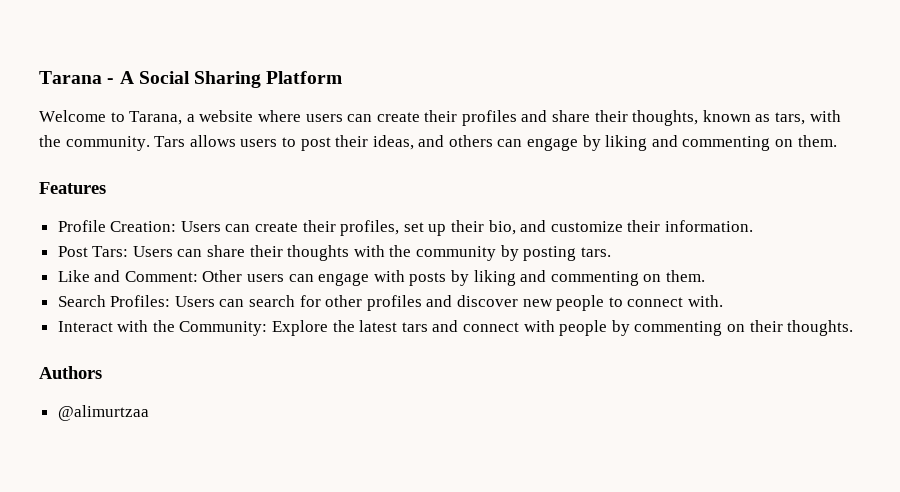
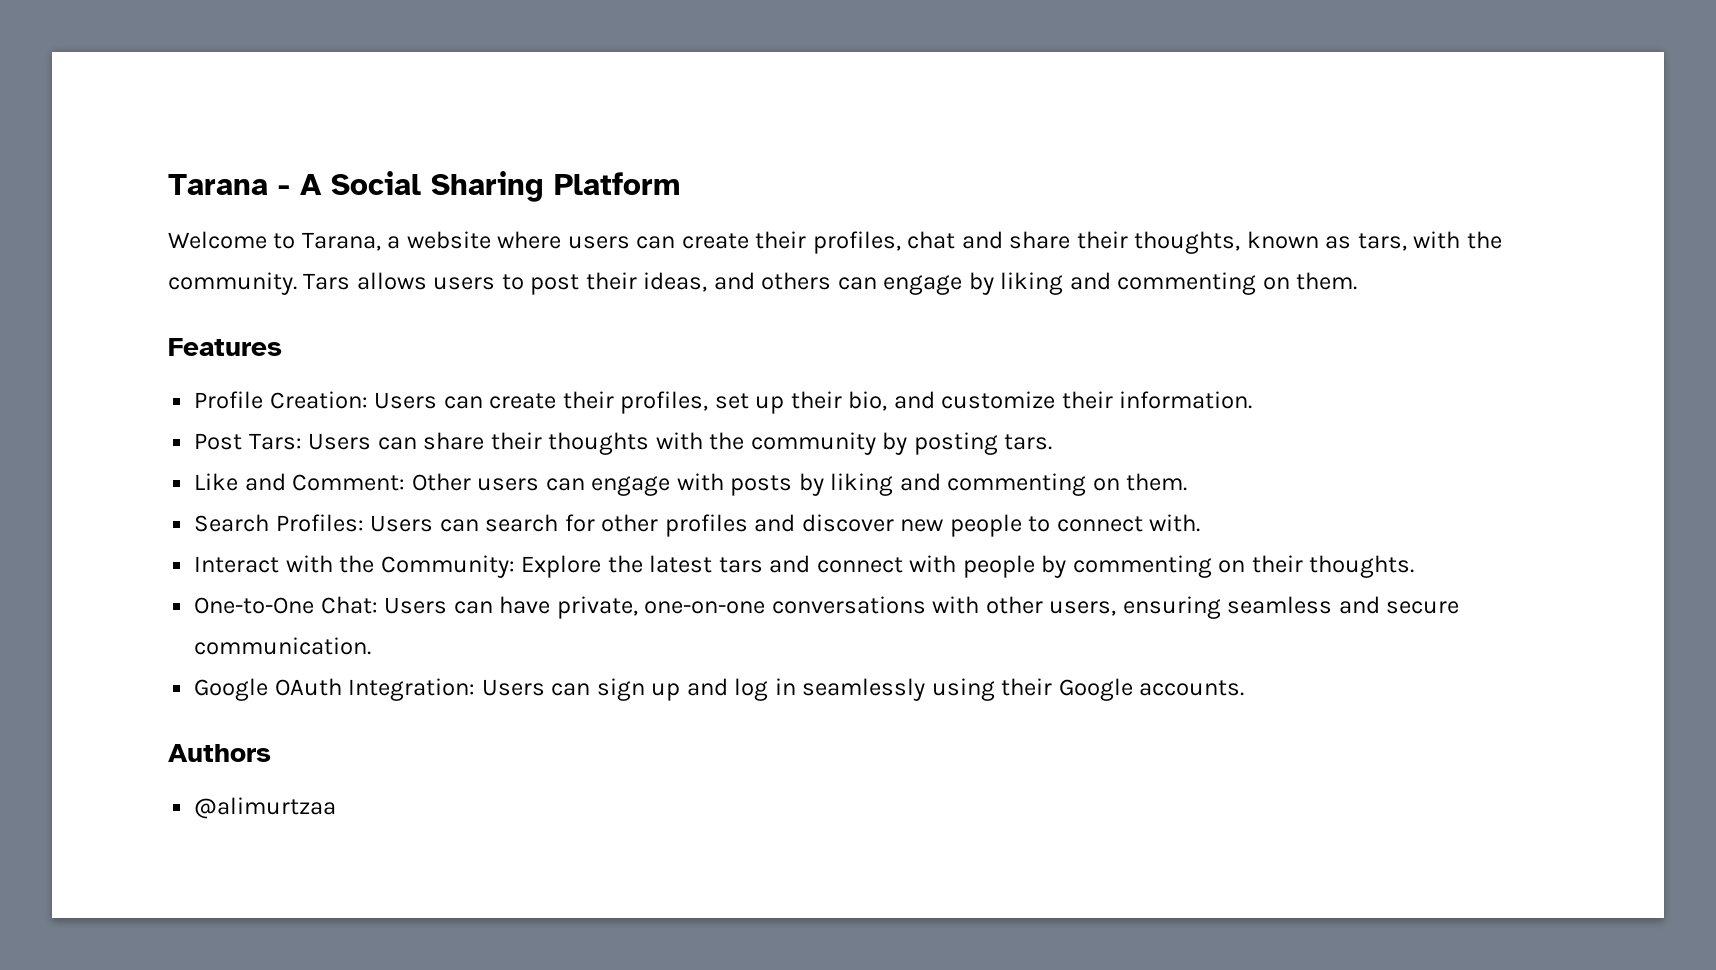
- Welcome to Tarana, a website where users can create their profiles and share their thoughts, known as tars, with the community.
+ Welcome to Tarana, a website where users can create their profiles, chat and share their thoughts, known as tars, with the community.
+ One-to-One Chat: Users can have private, one-on-one conversations with other users, ensuring seamless and secure communication.
+ Google OAuth Integration: Users can sign up and log in seamlessly using their Google accounts.

